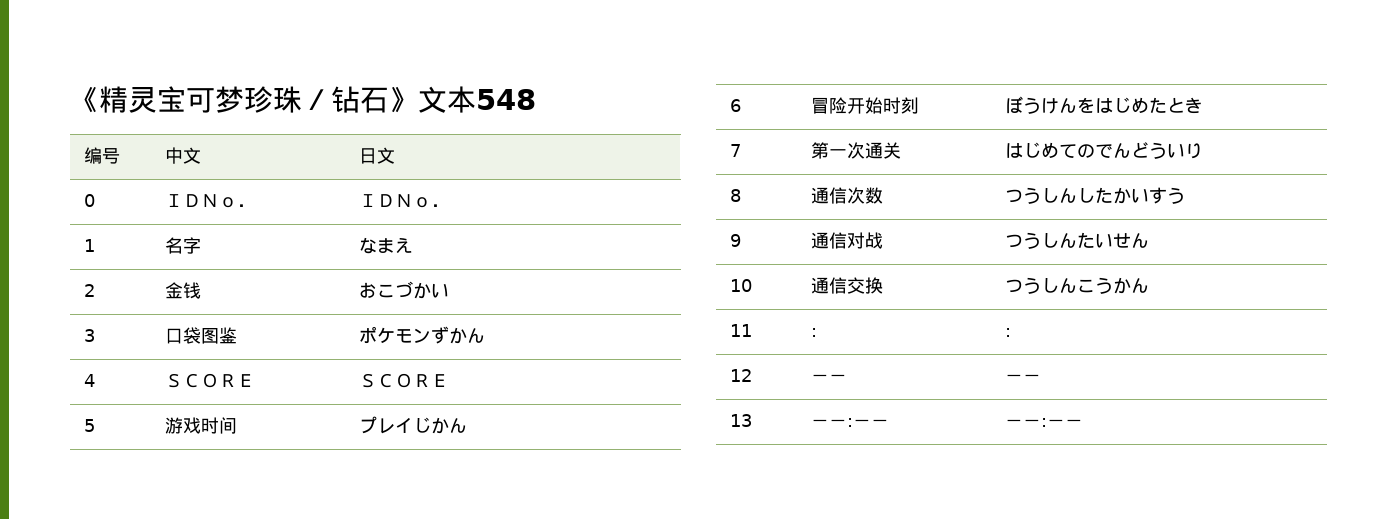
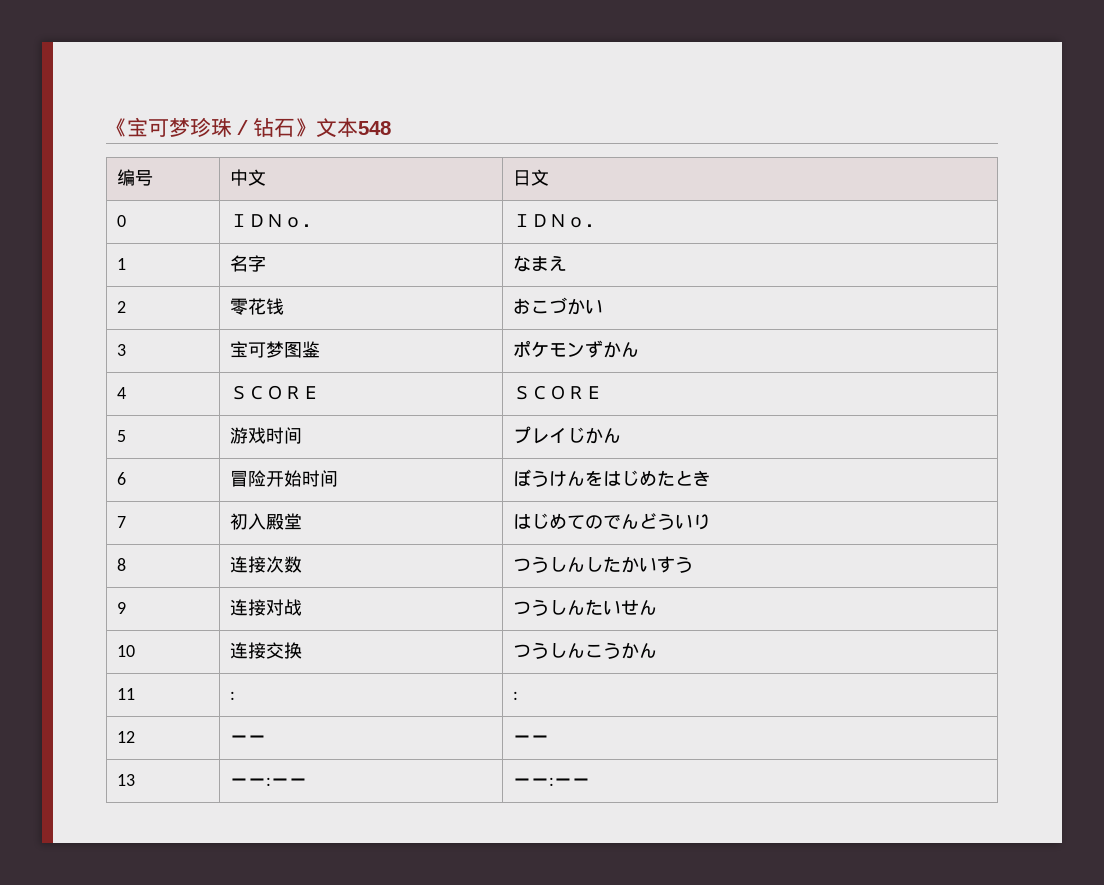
- 《精灵宝可梦珍珠／钻石》文本548
+ 《宝可梦珍珠／钻石》文本548
- 2 | 金钱 | おこづかい
+ 2 | 零花钱 | おこづかい
- 3 | 口袋图鉴 | ポケモンずかん
+ 3 | 宝可梦图鉴 | ポケモンずかん
- 6 | 冒险开始时刻 | ぼうけんをはじめたとき
+ 6 | 冒险开始时间 | ぼうけんをはじめたとき
- 7 | 第一次通关 | はじめてのでんどういり
+ 7 | 初入殿堂 | はじめてのでんどういり
- 8 | 通信次数 | つうしんしたかいすう
+ 8 | 连接次数 | つうしんしたかいすう
- 9 | 通信对战 | つうしんたいせん
+ 9 | 连接对战 | つうしんたいせん
- 10 | 通信交换 | つうしんこうかん
+ 10 | 连接交换 | つうしんこうかん
- 12 | －－ | －－
+ 12 | ーー | ーー
- 13 | －－:－－ | －－:－－
+ 13 | ーー:ーー | ーー:ーー

